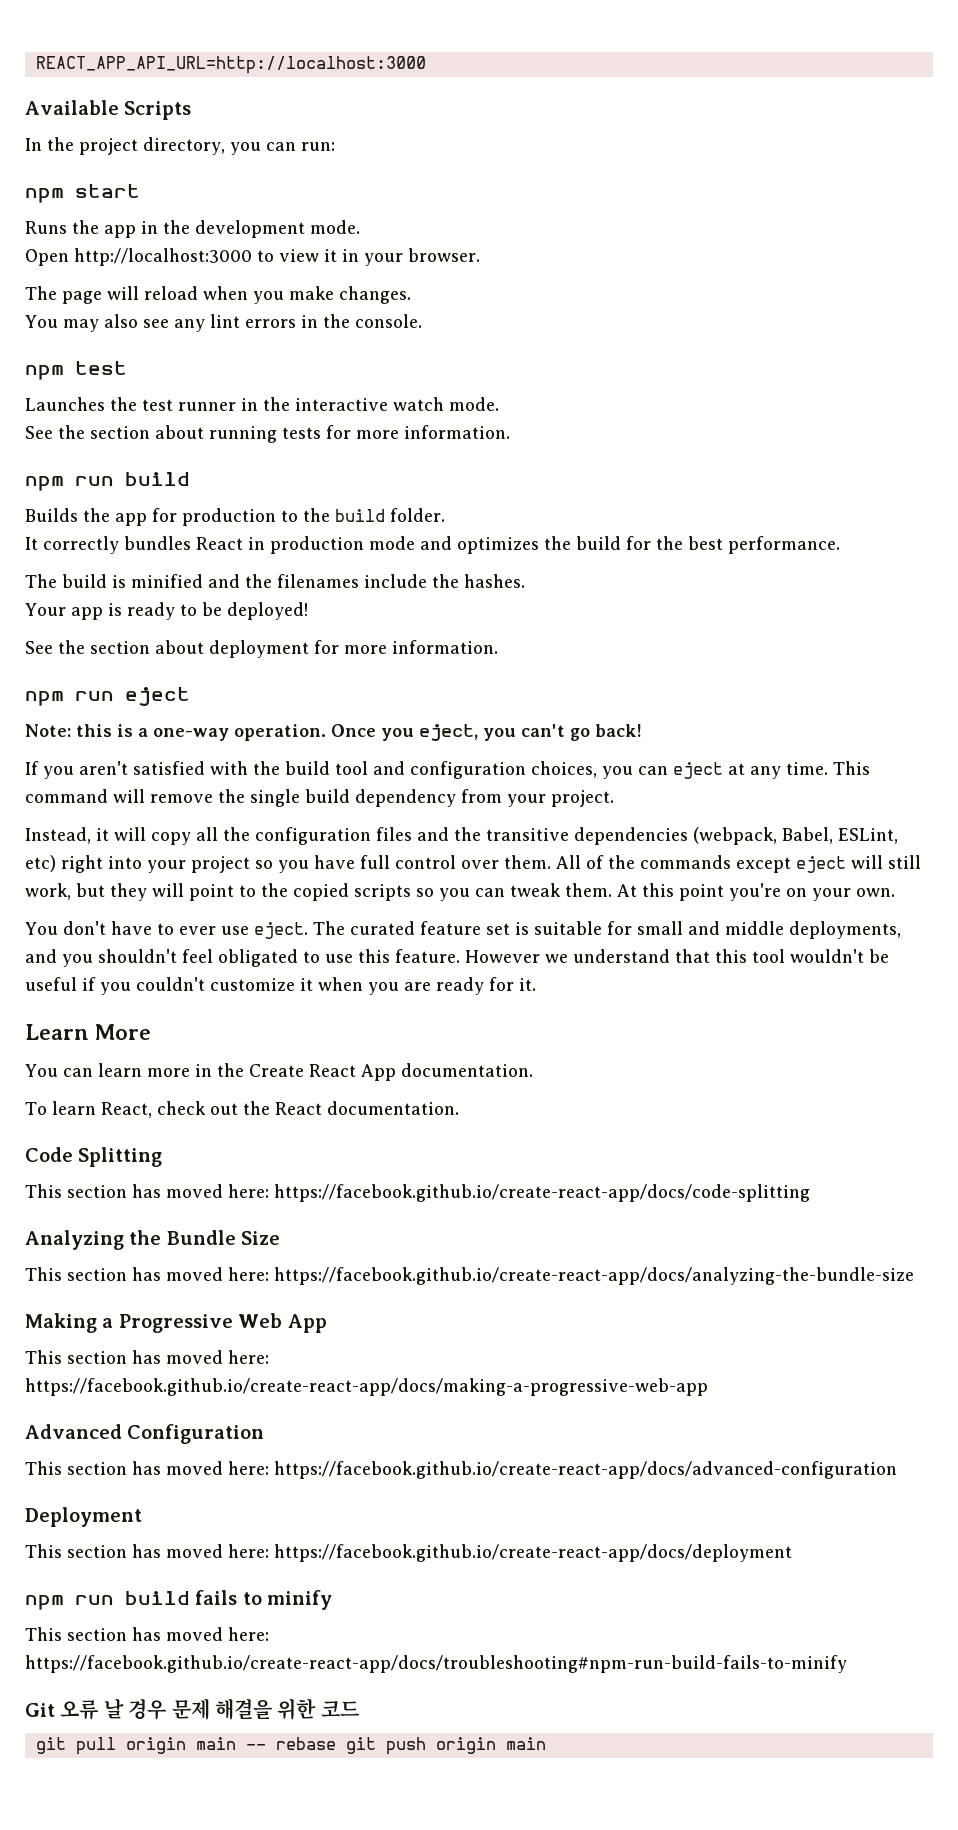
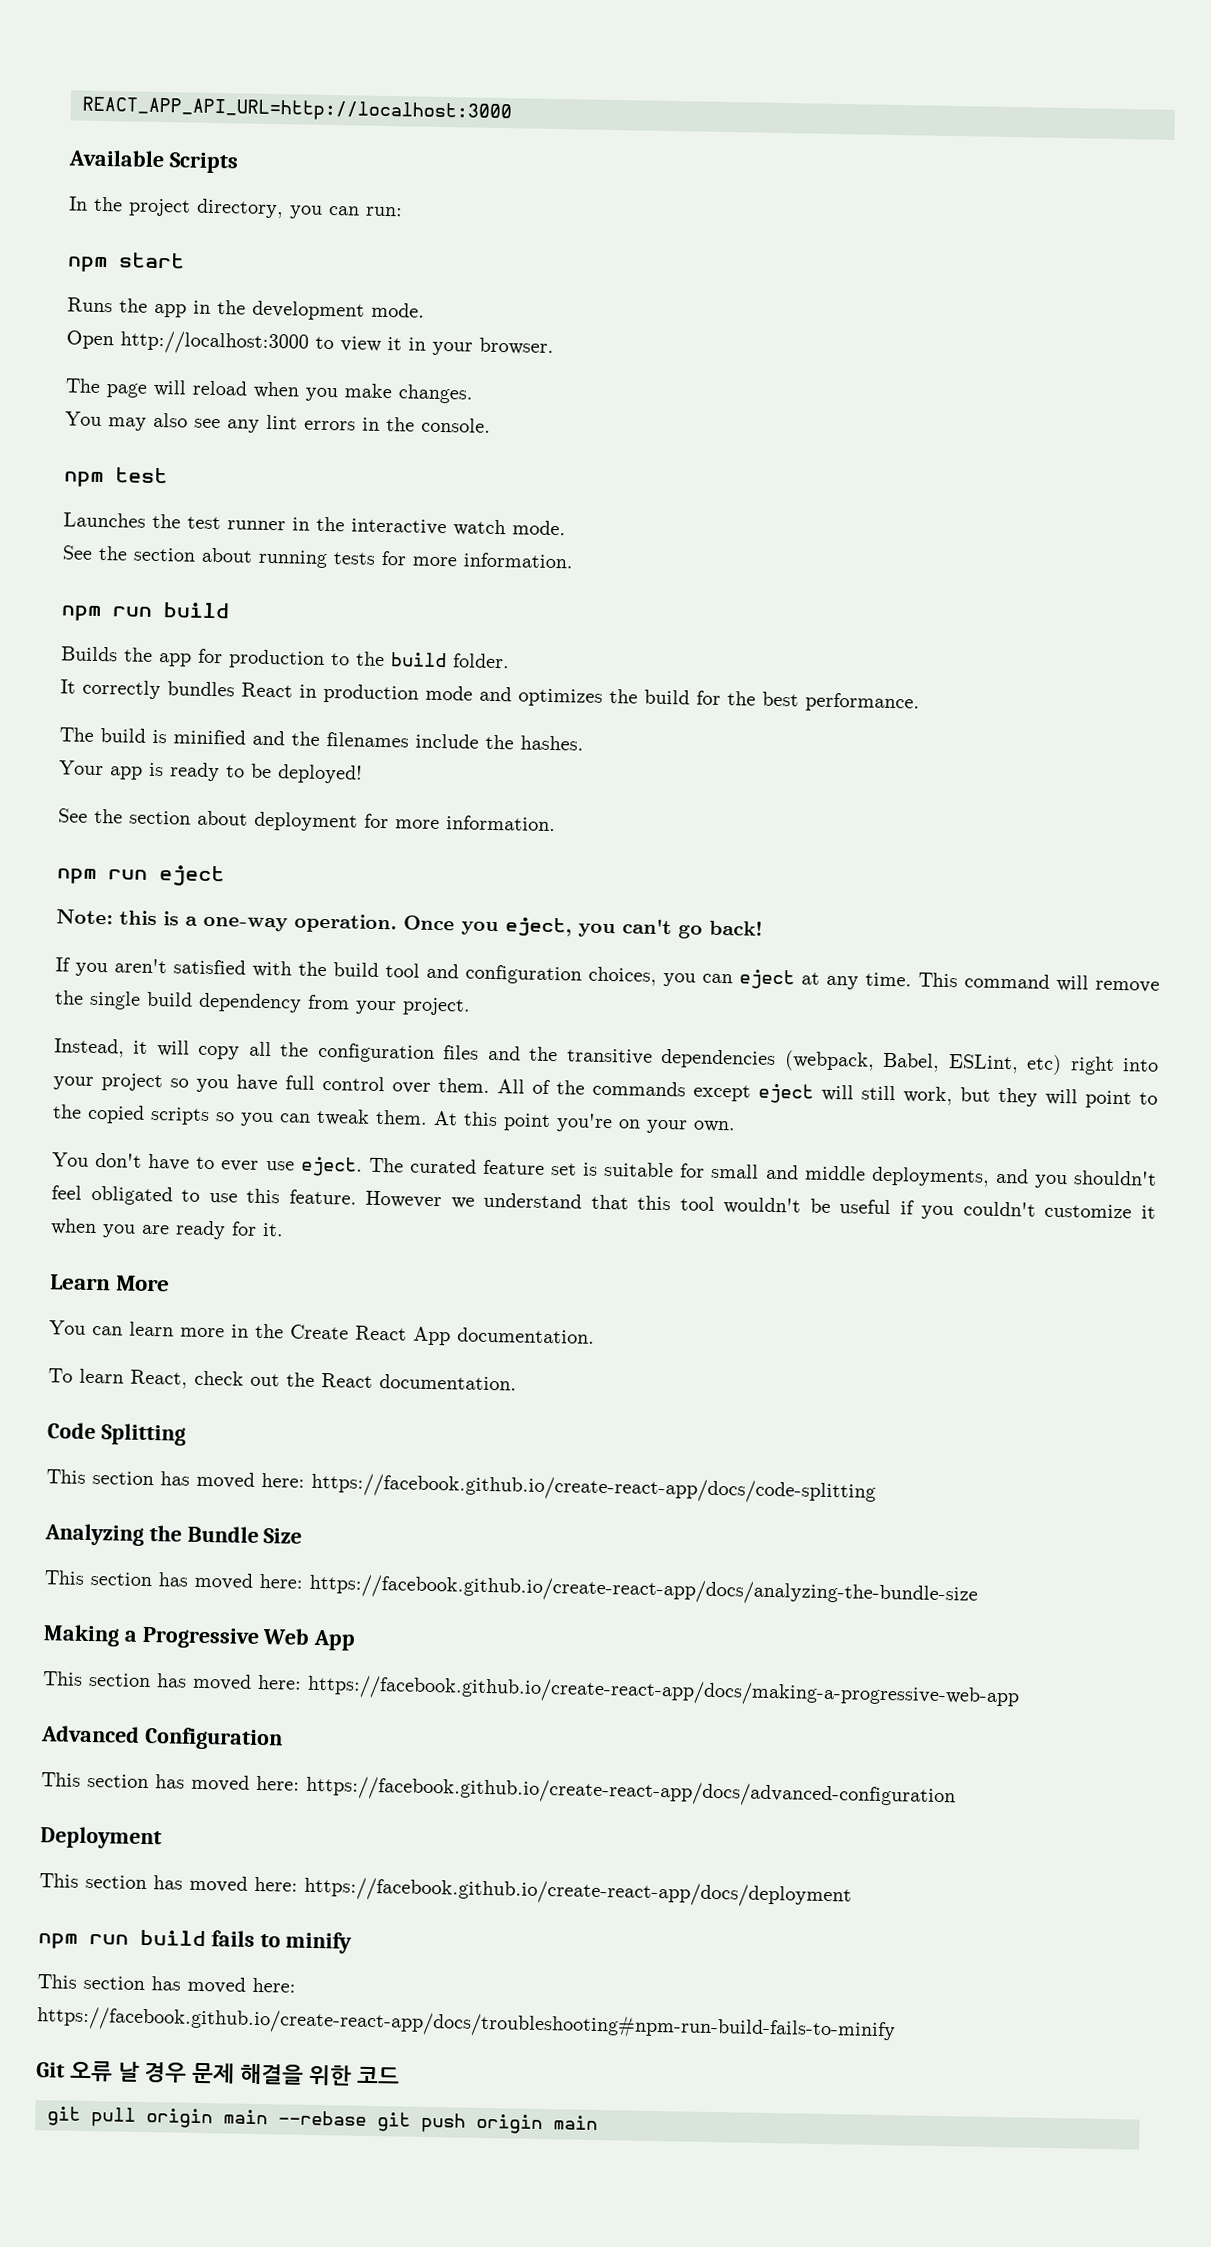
- git pull origin main -- rebase git push origin main
+ git pull origin main --rebase git push origin main

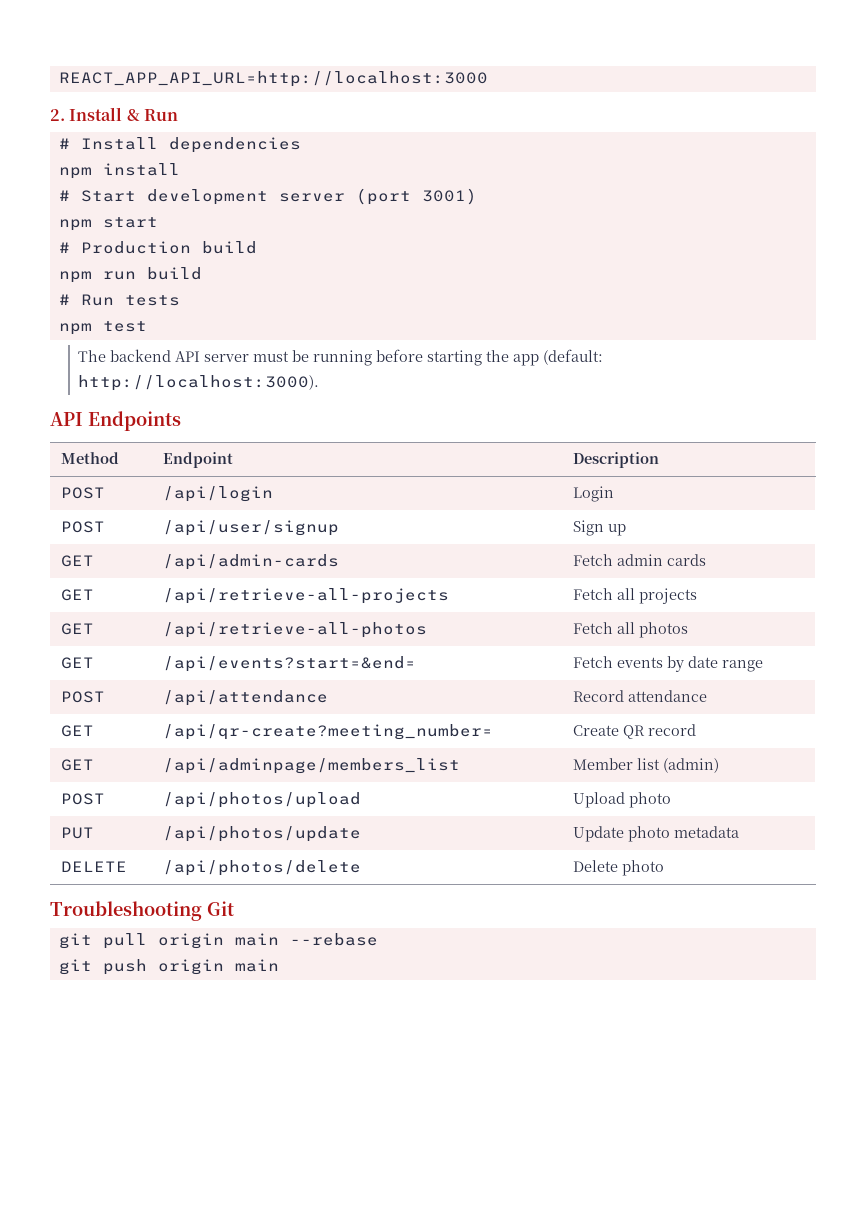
- Available Scripts
- In the project directory, you can run:
+ 2. Install & Run
+ # Install dependencies
+ npm install
+ # Start development server (port 3001)
  npm start
- Runs the app in the development mode.
- Open http://localhost:3000 to view it in your browser.
- The page will reload when you make changes.
- You may also see any lint errors in the console.
+ # Production build
+ npm run build
+ # Run tests
  npm test
- Launches the test runner in the interactive watch mode.
- See the section about running tests for more information.
- npm run build
- Builds the app for production to the build folder.
- It correctly bundles React in production mode and optimizes the build for the best performance.
- The build is minified and the filenames include the hashes.
- Your app is ready to be deployed!
- See the section about deployment for more information.
- npm run eject
- Note: this is a one-way operation. Once you eject, you can't go back!
- If you aren't satisfied with the build tool and configuration choices, you can eject at any time. This command will remove the single build dependency from your project.
- Instead, it will copy all the configuration files and the transitive dependencies (webpack, Babel, ESLint, etc) right into your project so you have full control over them. All of the commands except eject will still work, but they will point to the copied scripts so you can tweak them. At this point you're on your own.
- You don't have to ever use eject. The curated feature set is suitable for small and middle deployments, and you shouldn't feel obligated to use this feature. However we understand that this tool wouldn't be useful if you couldn't customize it when you are ready for it.
- Learn More
- You can learn more in the Create React App documentation.
- To learn React, check out the React documentation.
- Code Splitting
- This section has moved here: https://facebook.github.io/create-react-app/docs/code-splitting
- Analyzing the Bundle Size
- This section has moved here: https://facebook.github.io/create-react-app/docs/analyzing-the-bundle-size
- Making a Progressive Web App
- This section has moved here: https://facebook.github.io/create-react-app/docs/making-a-progressive-web-app
- Advanced Configuration
- This section has moved here: https://facebook.github.io/create-react-app/docs/advanced-configuration
- Deployment
- This section has moved here: https://facebook.github.io/create-react-app/docs/deployment
- npm run build fails to minify
- This section has moved here: https://facebook.github.io/create-react-app/docs/troubleshooting#npm-run-build-fails-to-minify
- Git 오류 날 경우 문제 해결을 위한 코드
+ The backend API server must be running before starting the app (default: http://localhost:3000).
+ API Endpoints
+ Method | Endpoint | Description
+ POST | /api/login | Login
+ POST | /api/user/signup | Sign up
+ GET | /api/admin-cards | Fetch admin cards
+ GET | /api/retrieve-all-projects | Fetch all projects
+ GET | /api/retrieve-all-photos | Fetch all photos
+ GET | /api/events?start=&end= | Fetch events by date range
+ POST | /api/attendance | Record attendance
+ GET | /api/qr-create?meeting_number= | Create QR record
+ GET | /api/adminpage/members_list | Member list (admin)
+ POST | /api/photos/upload | Upload photo
+ PUT | /api/photos/update | Update photo metadata
+ DELETE | /api/photos/delete | Delete photo
+ Troubleshooting Git
- git pull origin main --rebase git push origin main
+ git pull origin main --rebase
+ git push origin main

